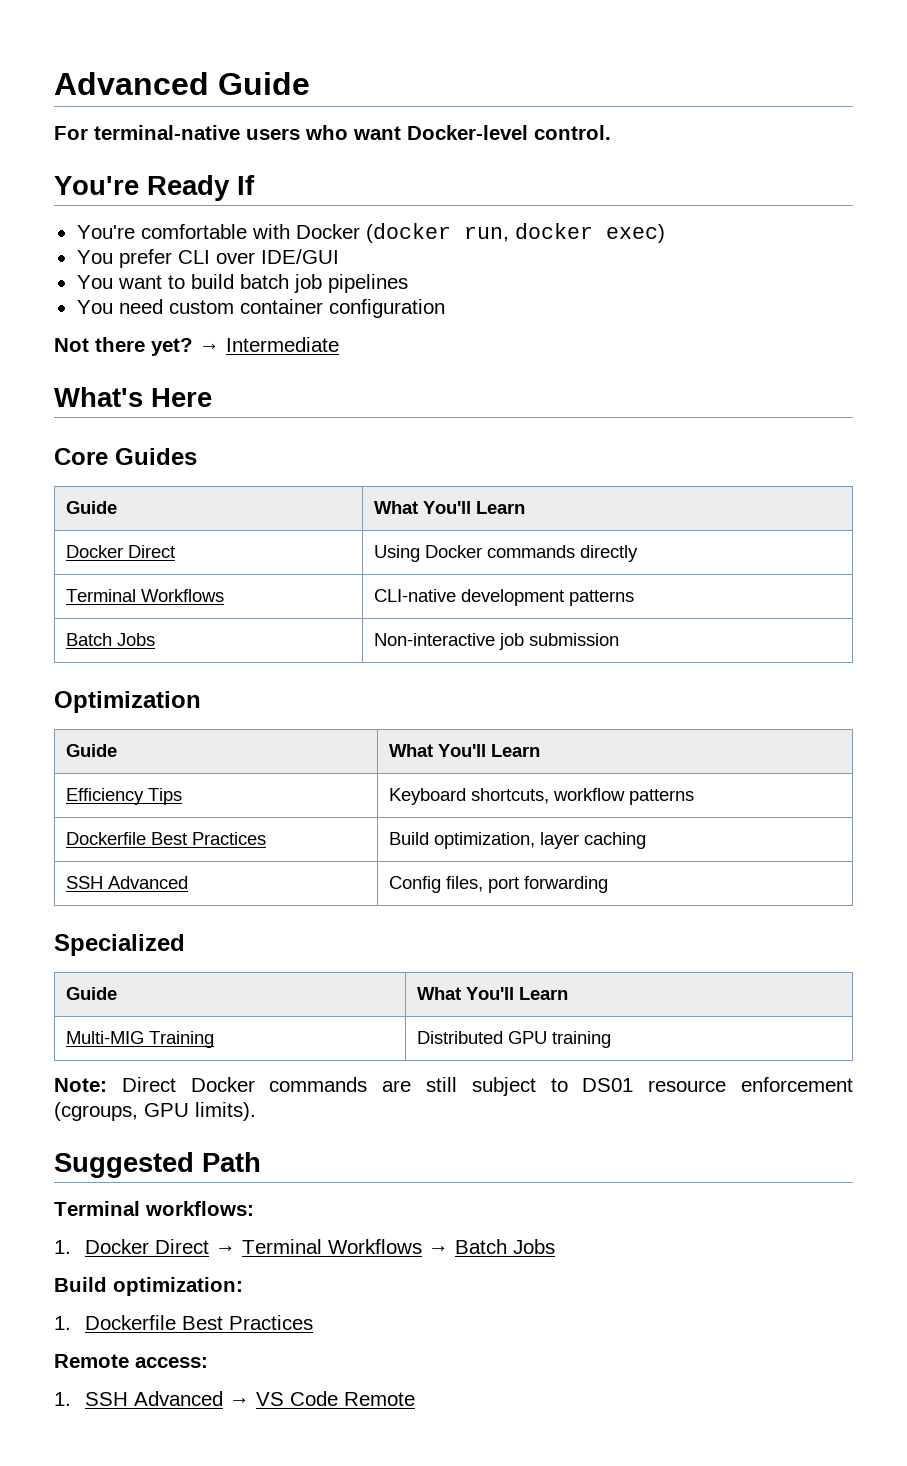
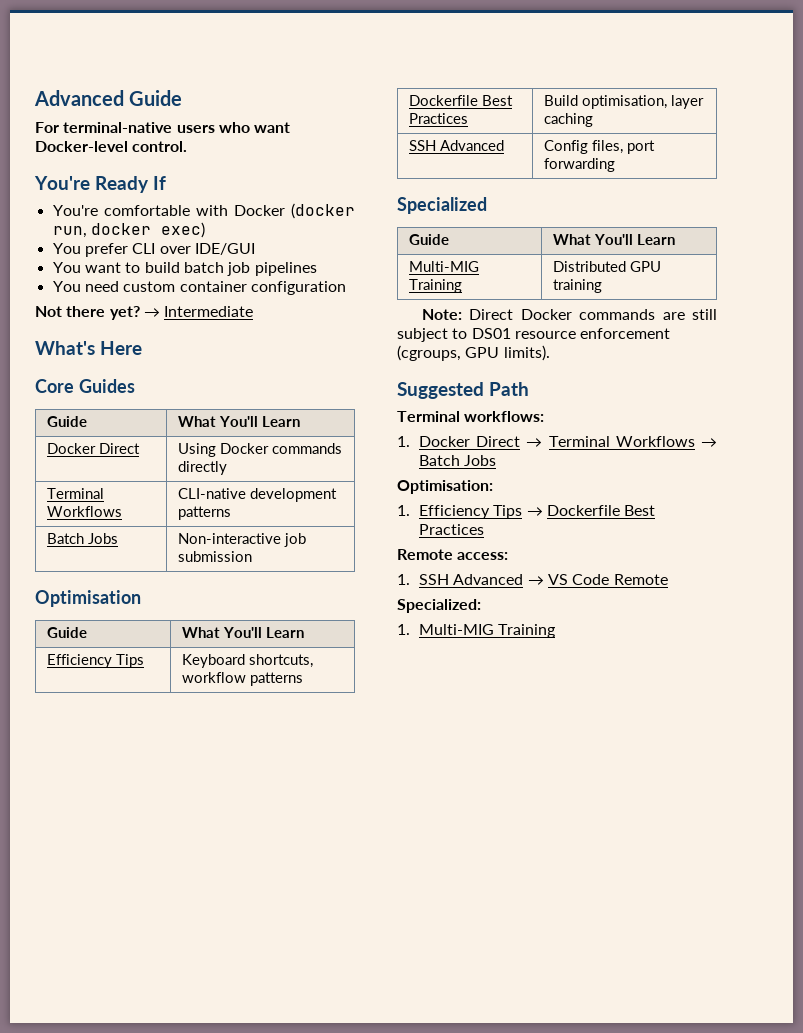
- Optimization
+ Optimisation
- Dockerfile Best Practices | Build optimization, layer caching
+ Dockerfile Best Practices | Build optimisation, layer caching
- Build optimization:
- 1. Dockerfile Best Practices
+ Optimisation:
+ 1. Efficiency Tips → Dockerfile Best Practices
+ Specialized:
+ 1. Multi-MIG Training

